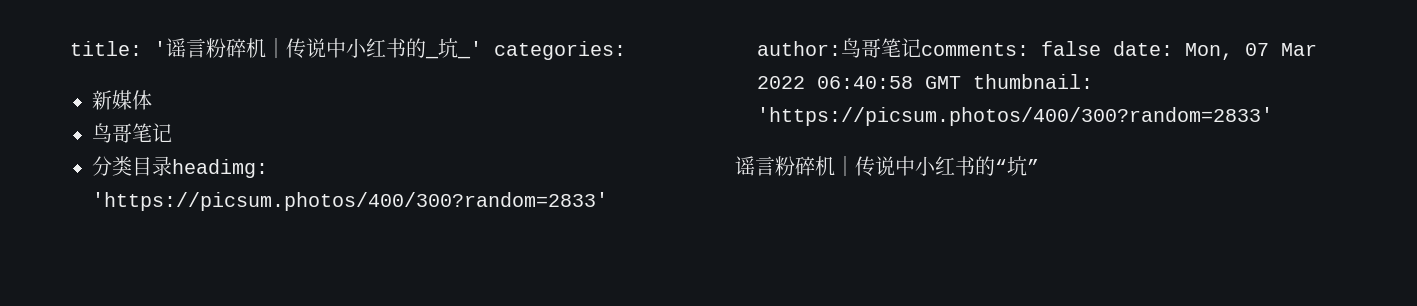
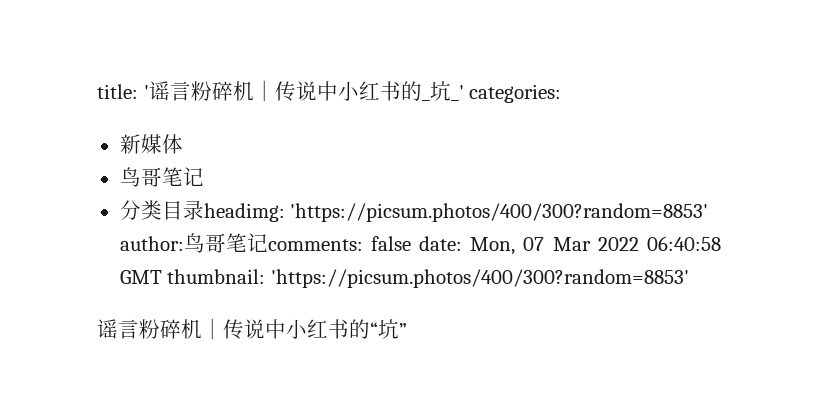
- 分类目录headimg: 'https://picsum.photos/400/300?random=2833' author:鸟哥笔记comments: false date: Mon, 07 Mar 2022 06:40:58 GMT thumbnail: 'https://picsum.photos/400/300?random=2833'
+ 分类目录headimg: 'https://picsum.photos/400/300?random=8853' author:鸟哥笔记comments: false date: Mon, 07 Mar 2022 06:40:58 GMT thumbnail: 'https://picsum.photos/400/300?random=8853'

